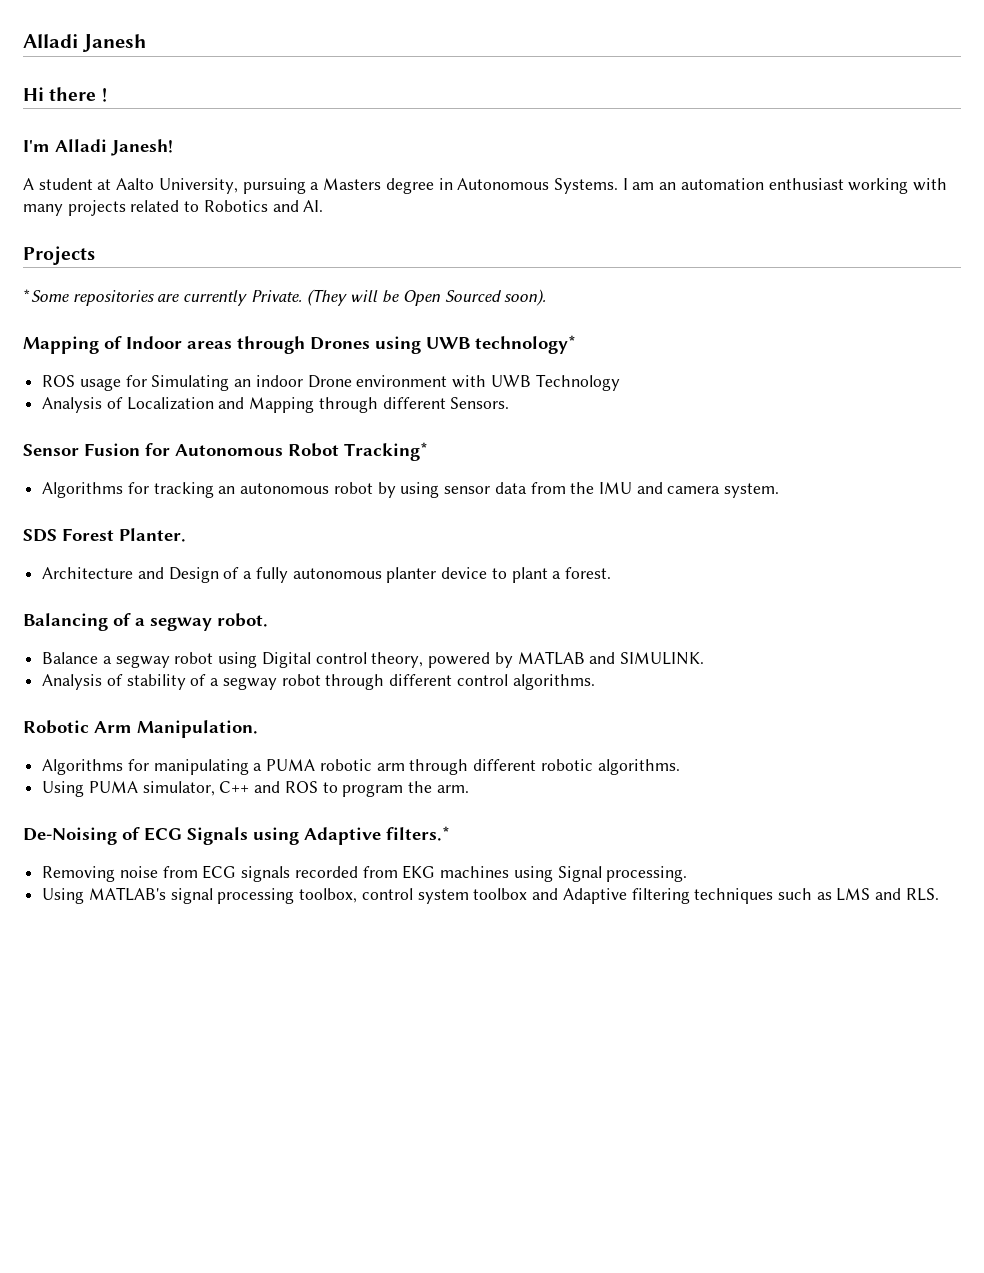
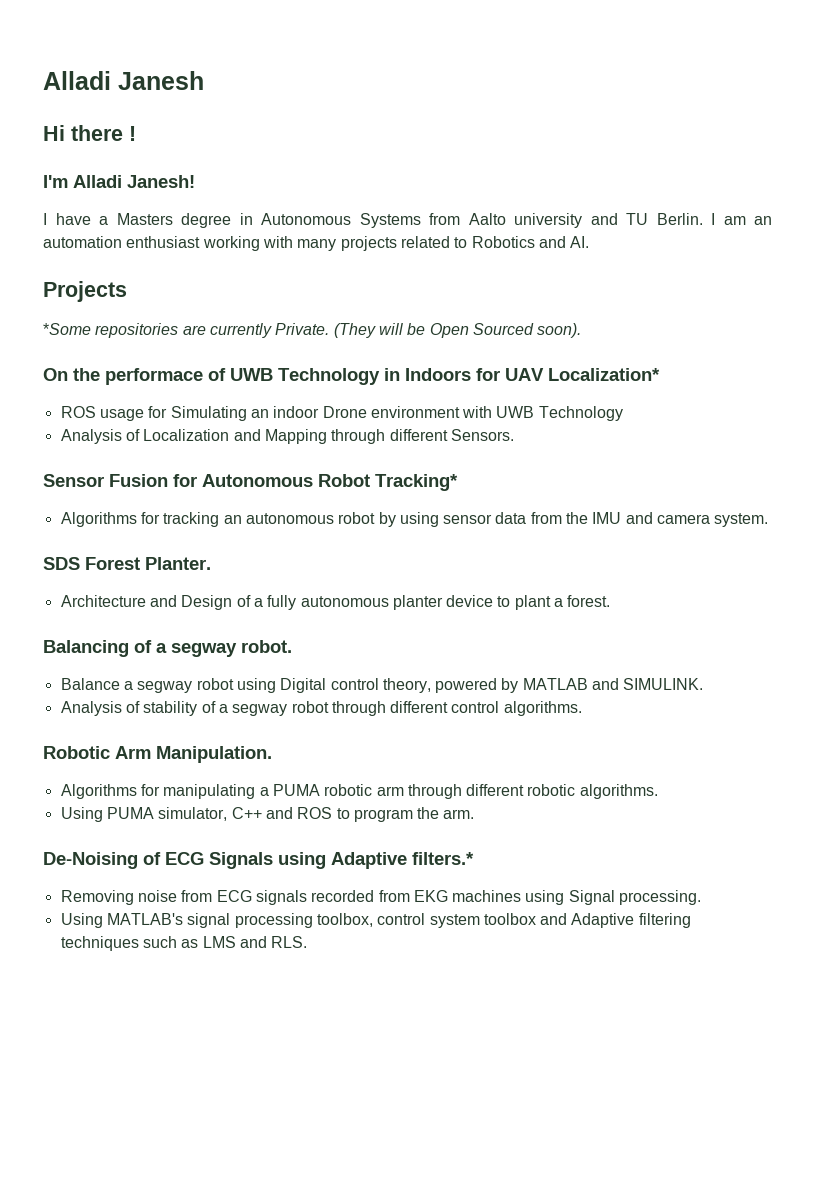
- A student at Aalto University, pursuing a Masters degree in Autonomous Systems.
+ I have a Masters degree in Autonomous Systems from Aalto university and TU Berlin.
- Mapping of Indoor areas through Drones using UWB technology*
+ On the performace of UWB Technology in Indoors for UAV Localization*

